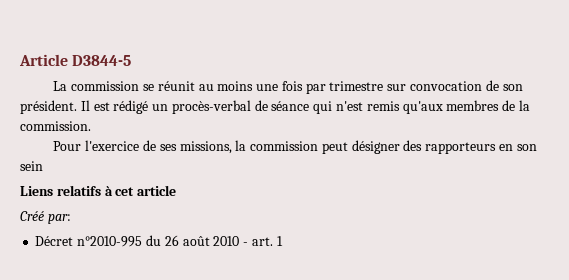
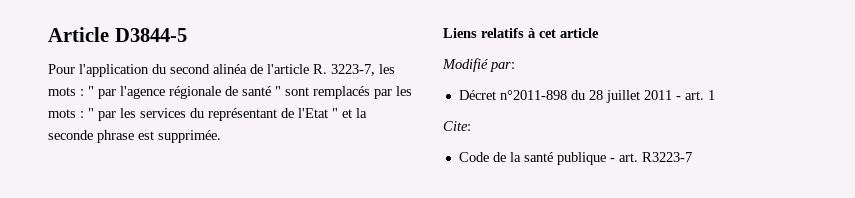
- La commission se réunit au moins une fois par trimestre sur convocation de son président. Il est rédigé un procès-verbal de séance qui n'est remis qu'aux membres de la commission.
- Pour l'exercice de ses missions, la commission peut désigner des rapporteurs en son sein
+ Pour l'application du second alinéa de l'article R. 3223-7, les mots : " par l'agence régionale de santé " sont remplacés par les mots : " par les services du représentant de l'Etat " et la seconde phrase est supprimée.
- Créé par:
+ Modifié par:
- Décret n°2010-995 du 26 août 2010 - art. 1
+ Décret n°2011-898 du 28 juillet 2011 - art. 1
+ Cite:
+ Code de la santé publique - art. R3223-7

